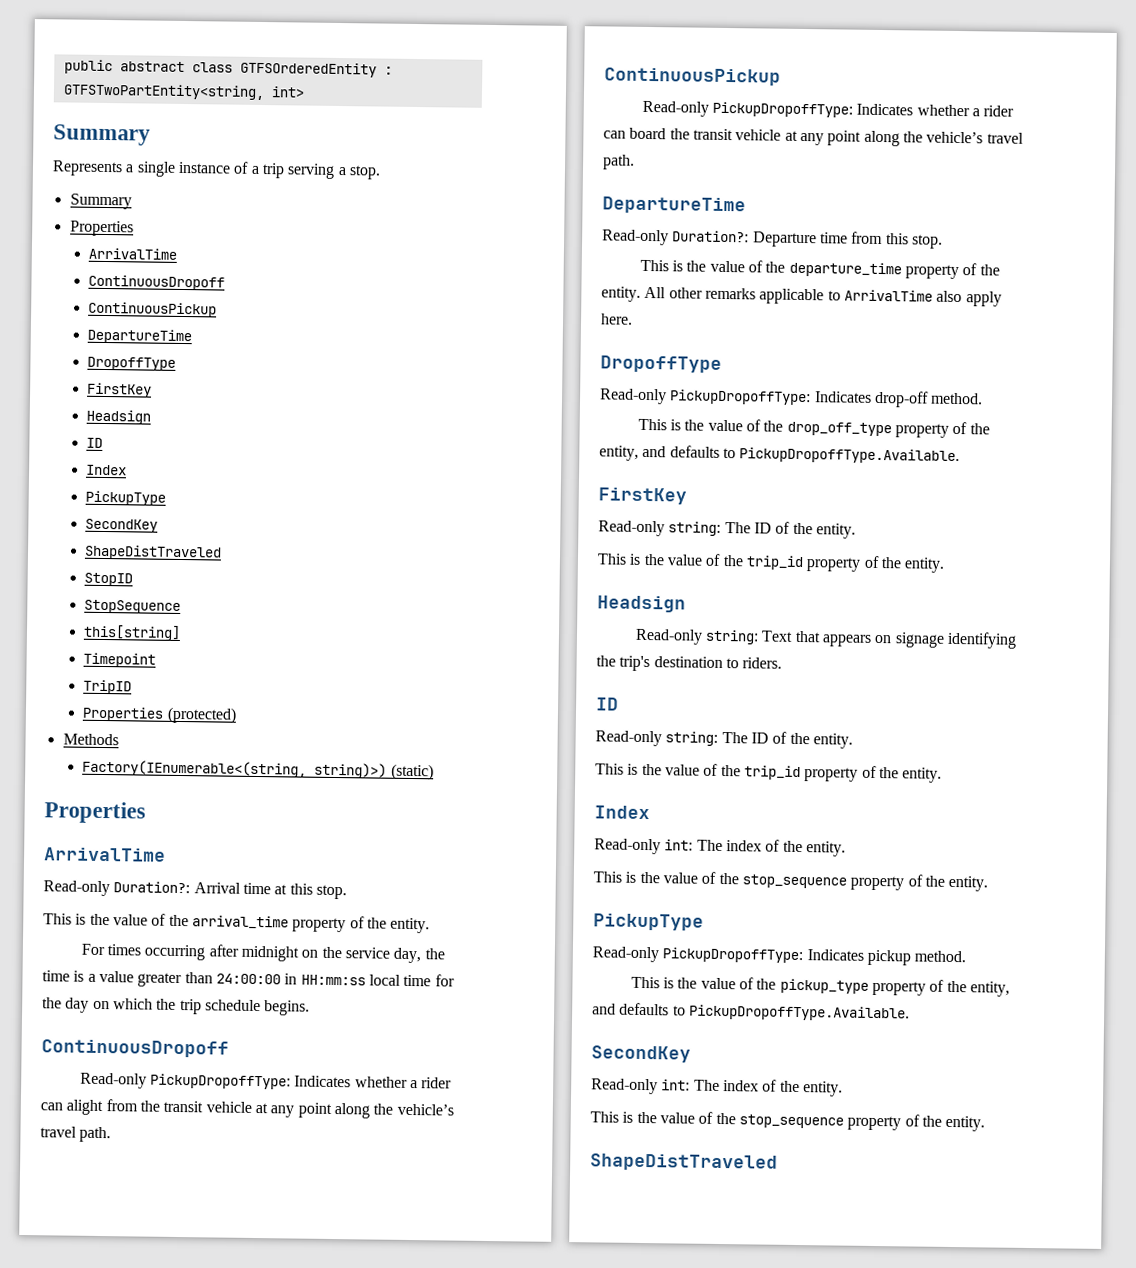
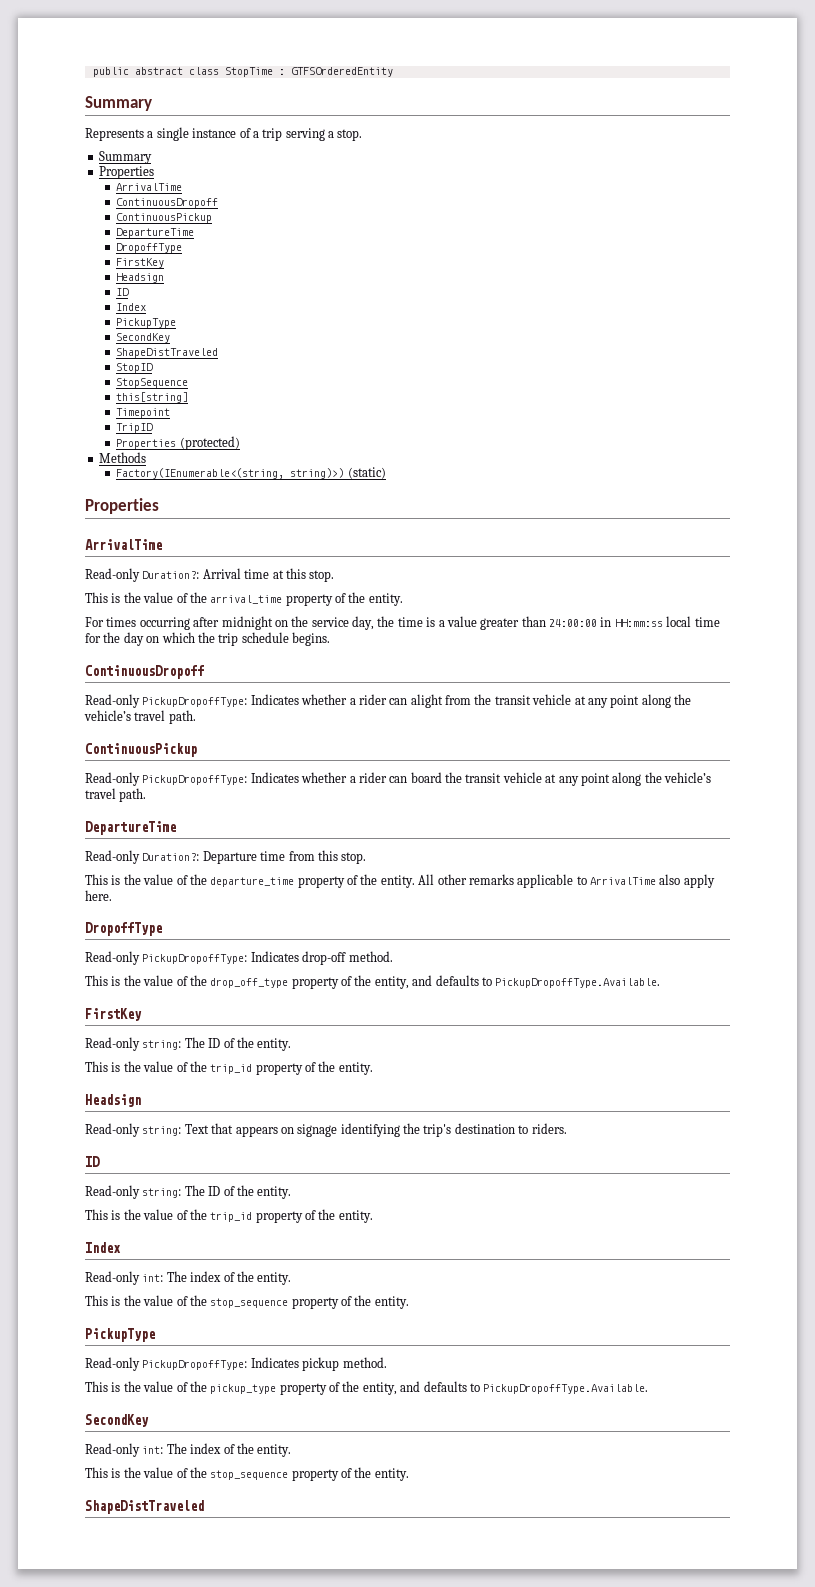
- public abstract class GTFSOrderedEntity : GTFSTwoPartEntity<string, int>
+ public abstract class StopTime : GTFSOrderedEntity

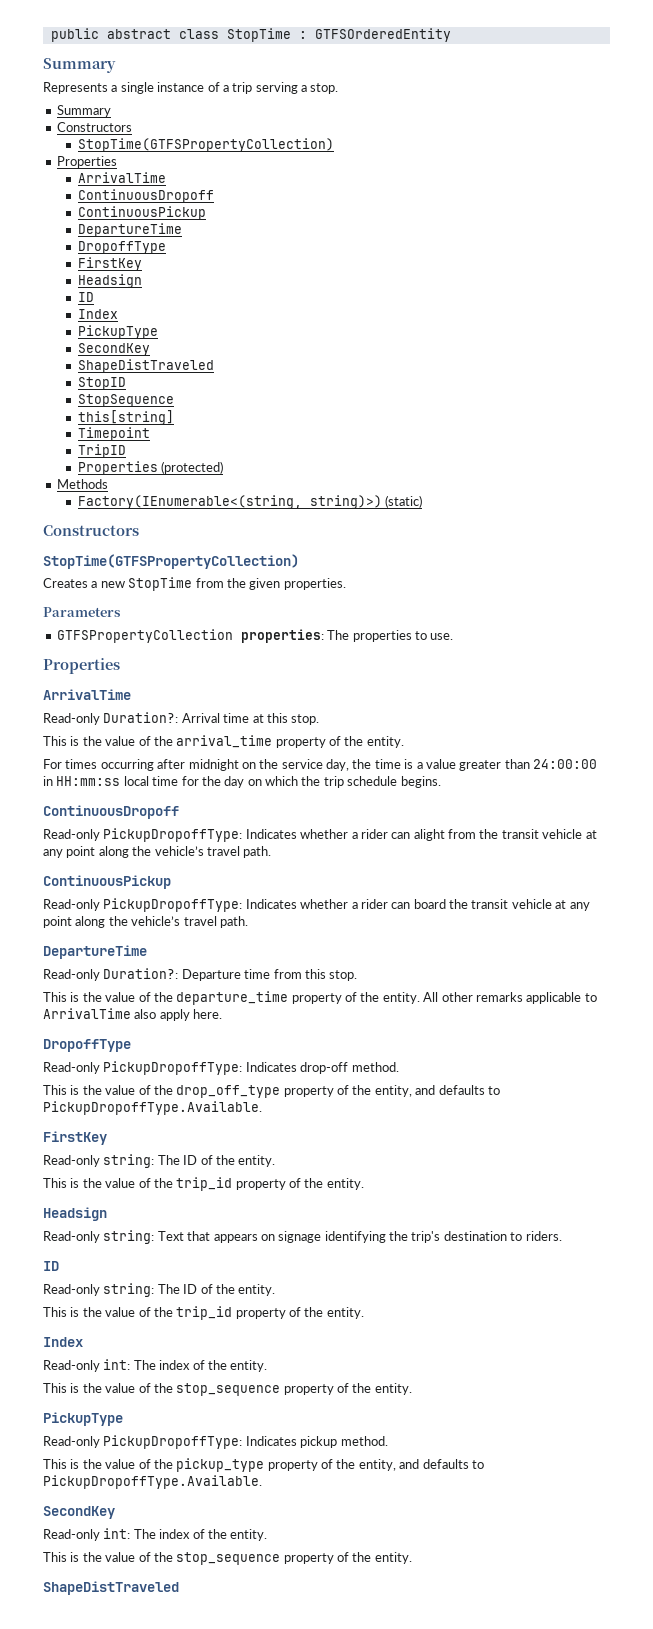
  Represents a single instance of a trip serving a stop.
  Summary
+ Constructors
+ StopTime(GTFSPropertyCollection)
  Factory(IEnumerable<(string, string)>) (static)
+ Constructors
+ StopTime(GTFSPropertyCollection)
+ Creates a new StopTime from the given properties.
+ Parameters
+ GTFSPropertyCollection properties: The properties to use.

